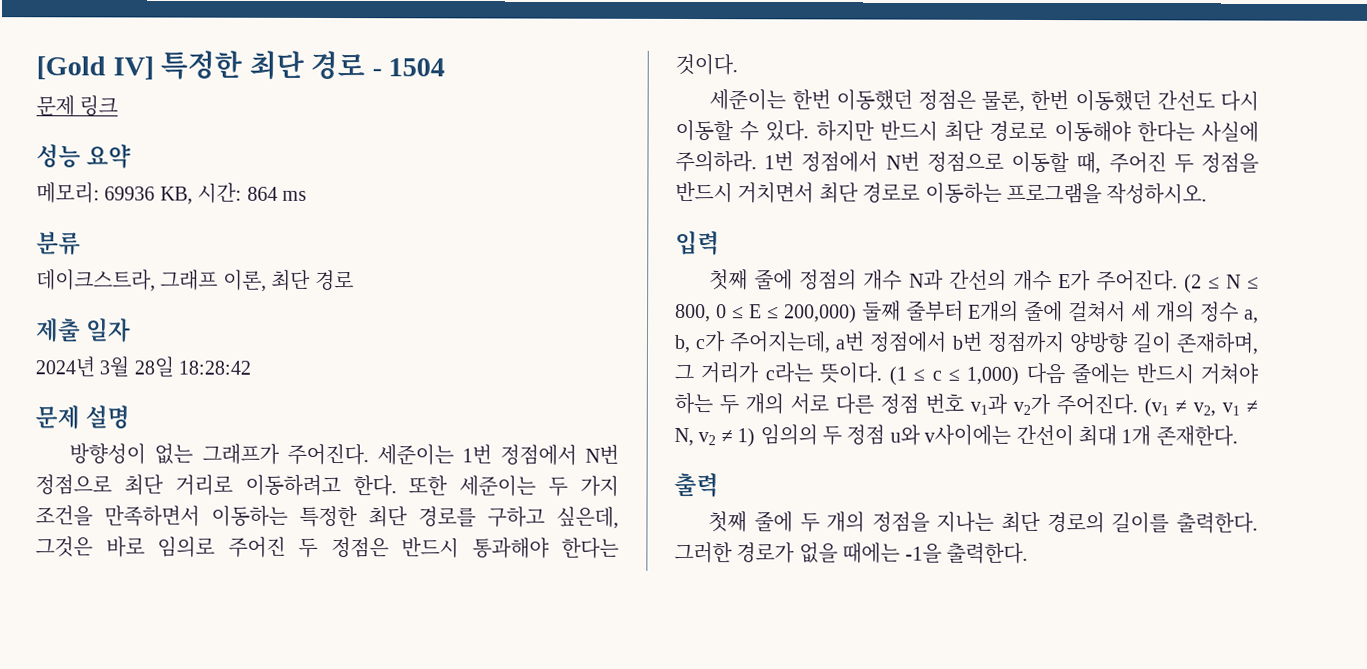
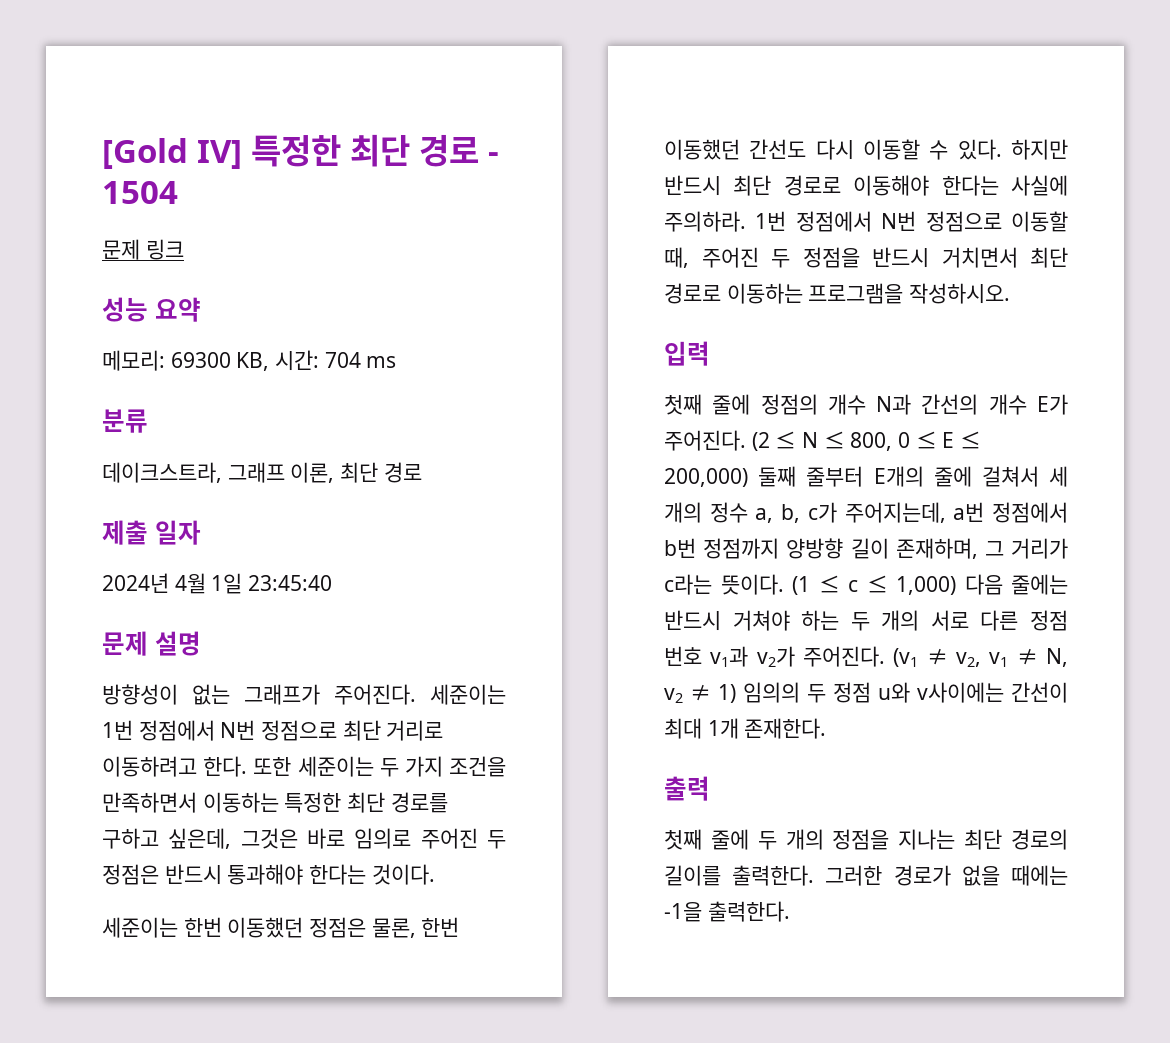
- 메모리: 69936 KB, 시간: 864 ms
+ 메모리: 69300 KB, 시간: 704 ms
- 2024년 3월 28일 18:28:42
+ 2024년 4월 1일 23:45:40

